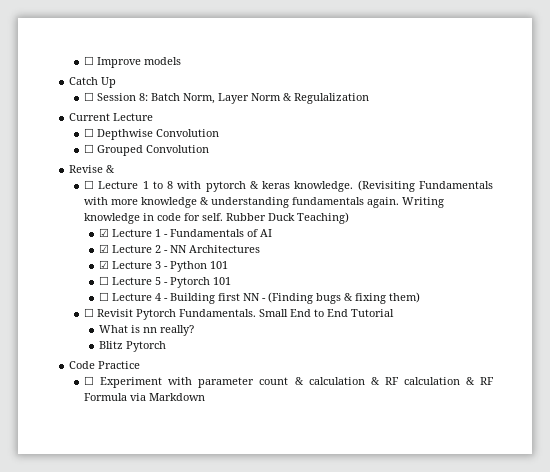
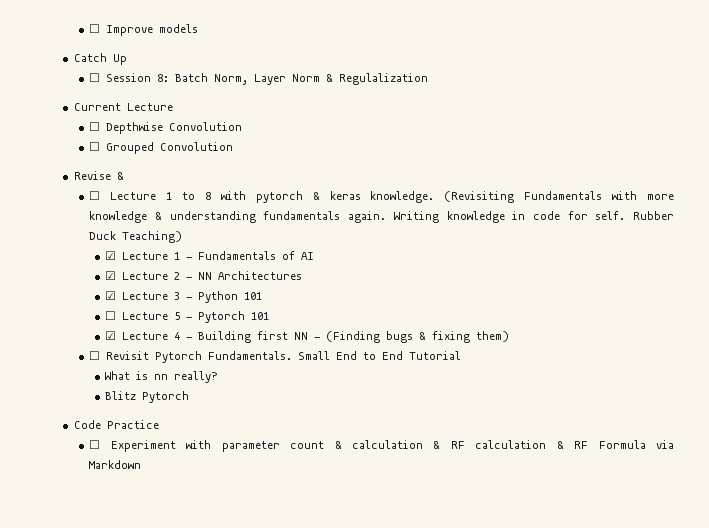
- ☐ Lecture 4 - Building first NN - (Finding bugs & fixing them)
+ ☑ Lecture 4 - Building first NN - (Finding bugs & fixing them)

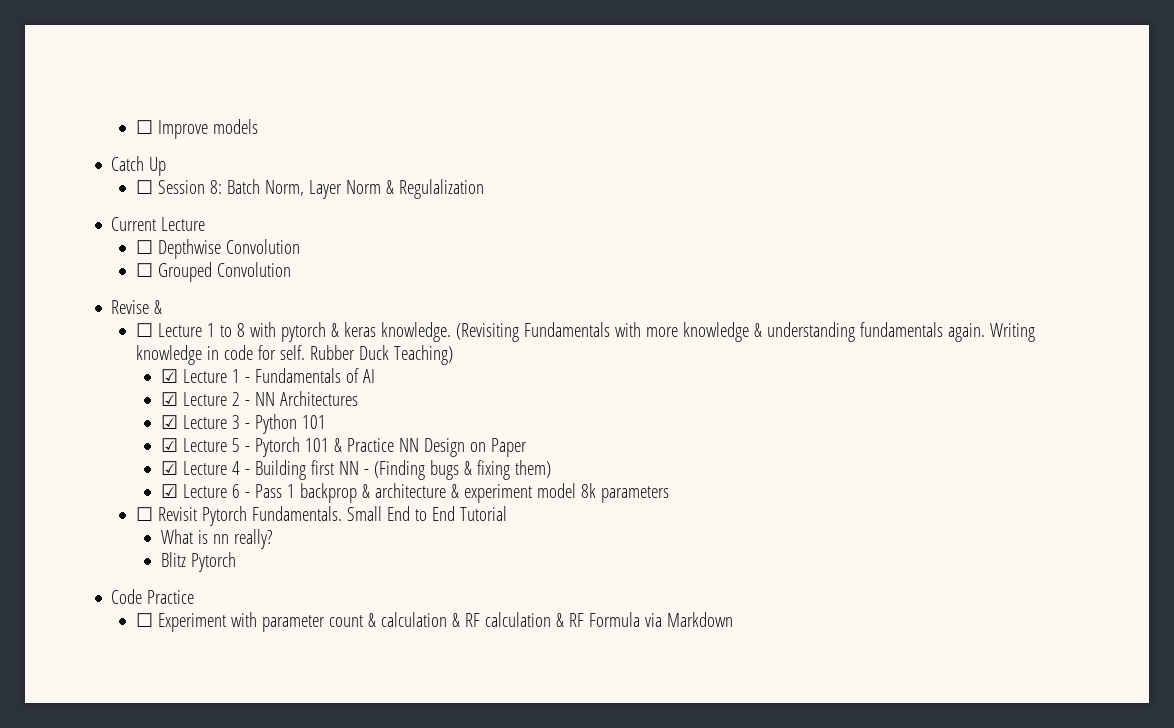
- ☐ Lecture 5 - Pytorch 101
+ ☑ Lecture 5 - Pytorch 101 & Practice NN Design on Paper
+ ☑ Lecture 6 - Pass 1 backprop & architecture & experiment model 8k parameters

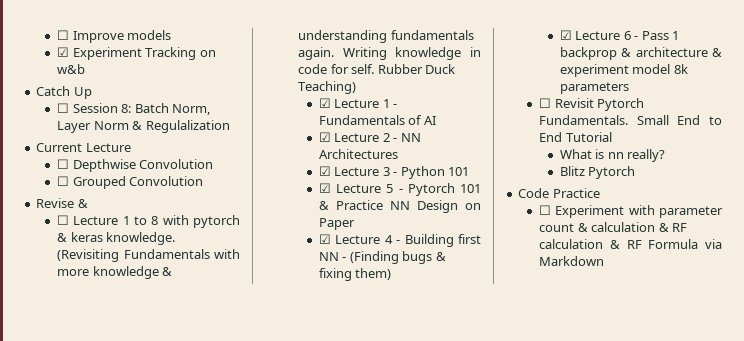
+ ☑ Experiment Tracking on w&b

